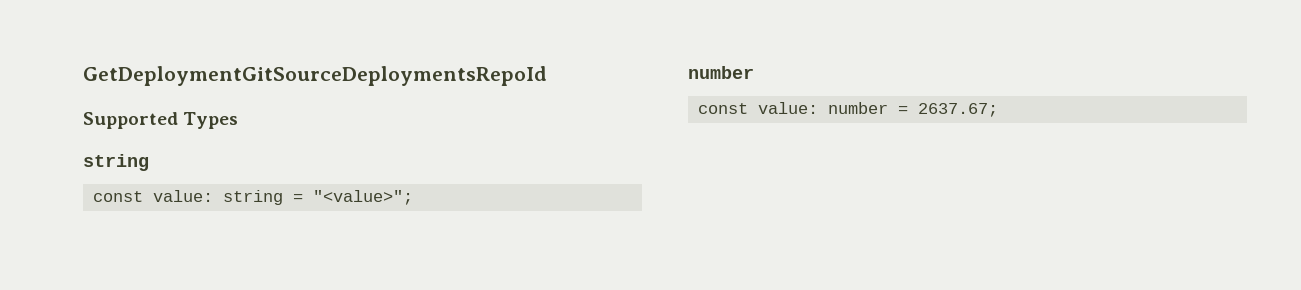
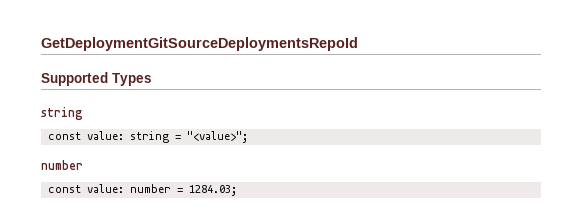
- const value: number = 2637.67;
+ const value: number = 1284.03;

